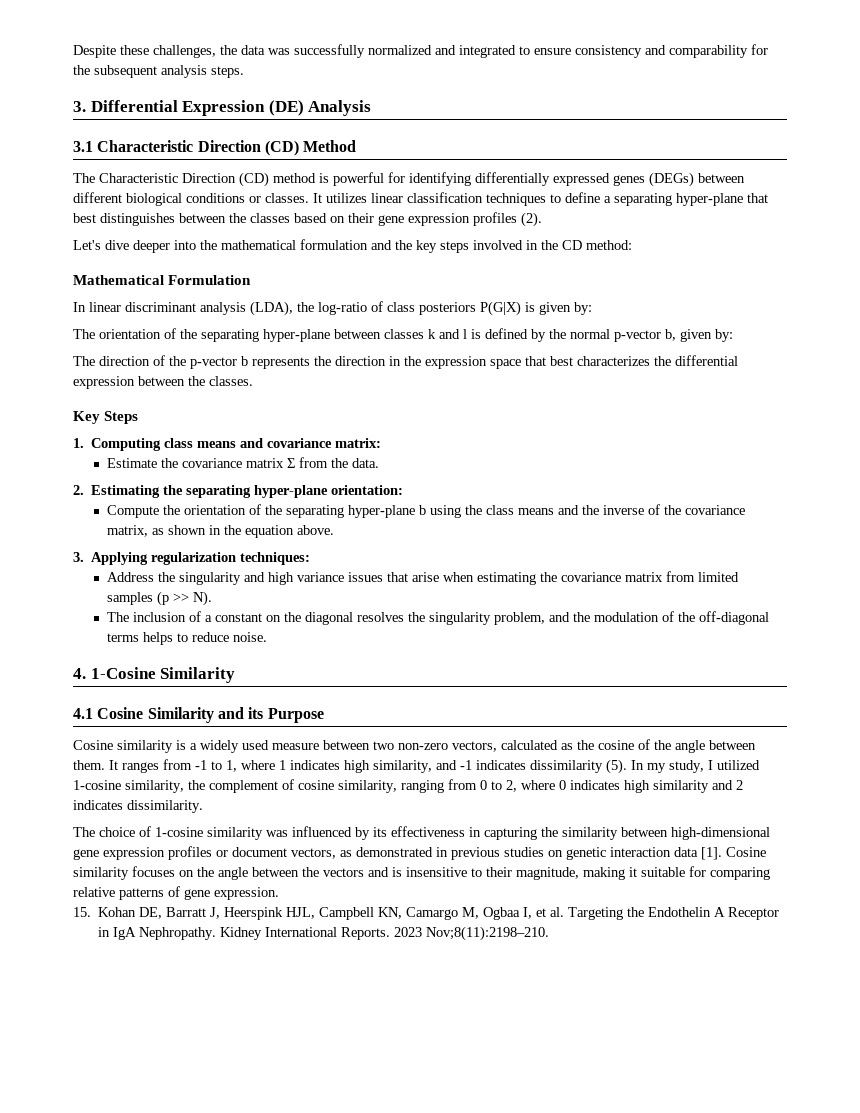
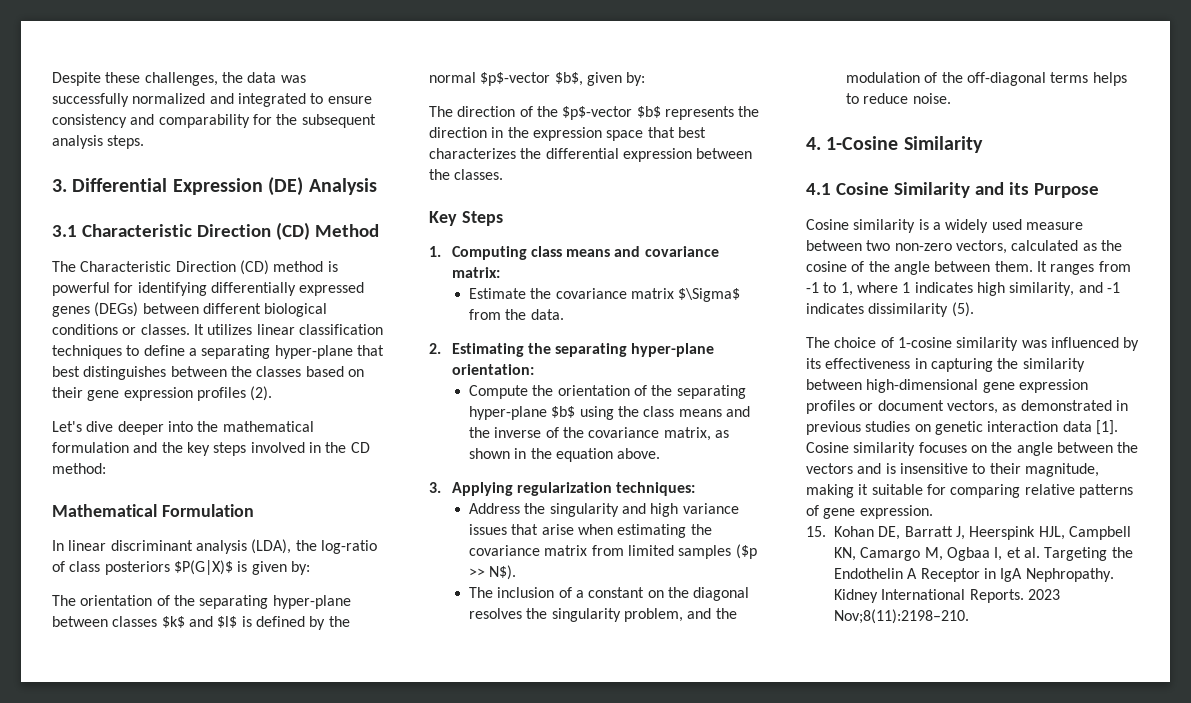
- In linear discriminant analysis (LDA), the log-ratio of class posteriors P(G|X) is given by:
+ In linear discriminant analysis (LDA), the log-ratio of class posteriors $P(G|X)$ is given by:
- The orientation of the separating hyper-plane between classes k and l is defined by the normal p-vector b, given by:
+ The orientation of the separating hyper-plane between classes $k$ and $l$ is defined by the normal $p$-vector $b$, given by:
- The direction of the p-vector b represents the direction in the expression space that best characterizes the differential expression between the classes.
+ The direction of the $p$-vector $b$ represents the direction in the expression space that best characterizes the differential expression between the classes.
- Estimate the covariance matrix Σ from the data.
+ Estimate the covariance matrix $\Sigma$ from the data.
- Compute the orientation of the separating hyper-plane b using the class means and the inverse of the covariance matrix, as shown in the equation above.
+ Compute the orientation of the separating hyper-plane $b$ using the class means and the inverse of the covariance matrix, as shown in the equation above.
- Address the singularity and high variance issues that arise when estimating the covariance matrix from limited samples (p >> N).
+ Address the singularity and high variance issues that arise when estimating the covariance matrix from limited samples ($p >> N$).
- In my study, I utilized 1-cosine similarity, the complement of cosine similarity, ranging from 0 to 2, where 0 indicates high similarity and 2 indicates dissimilarity.

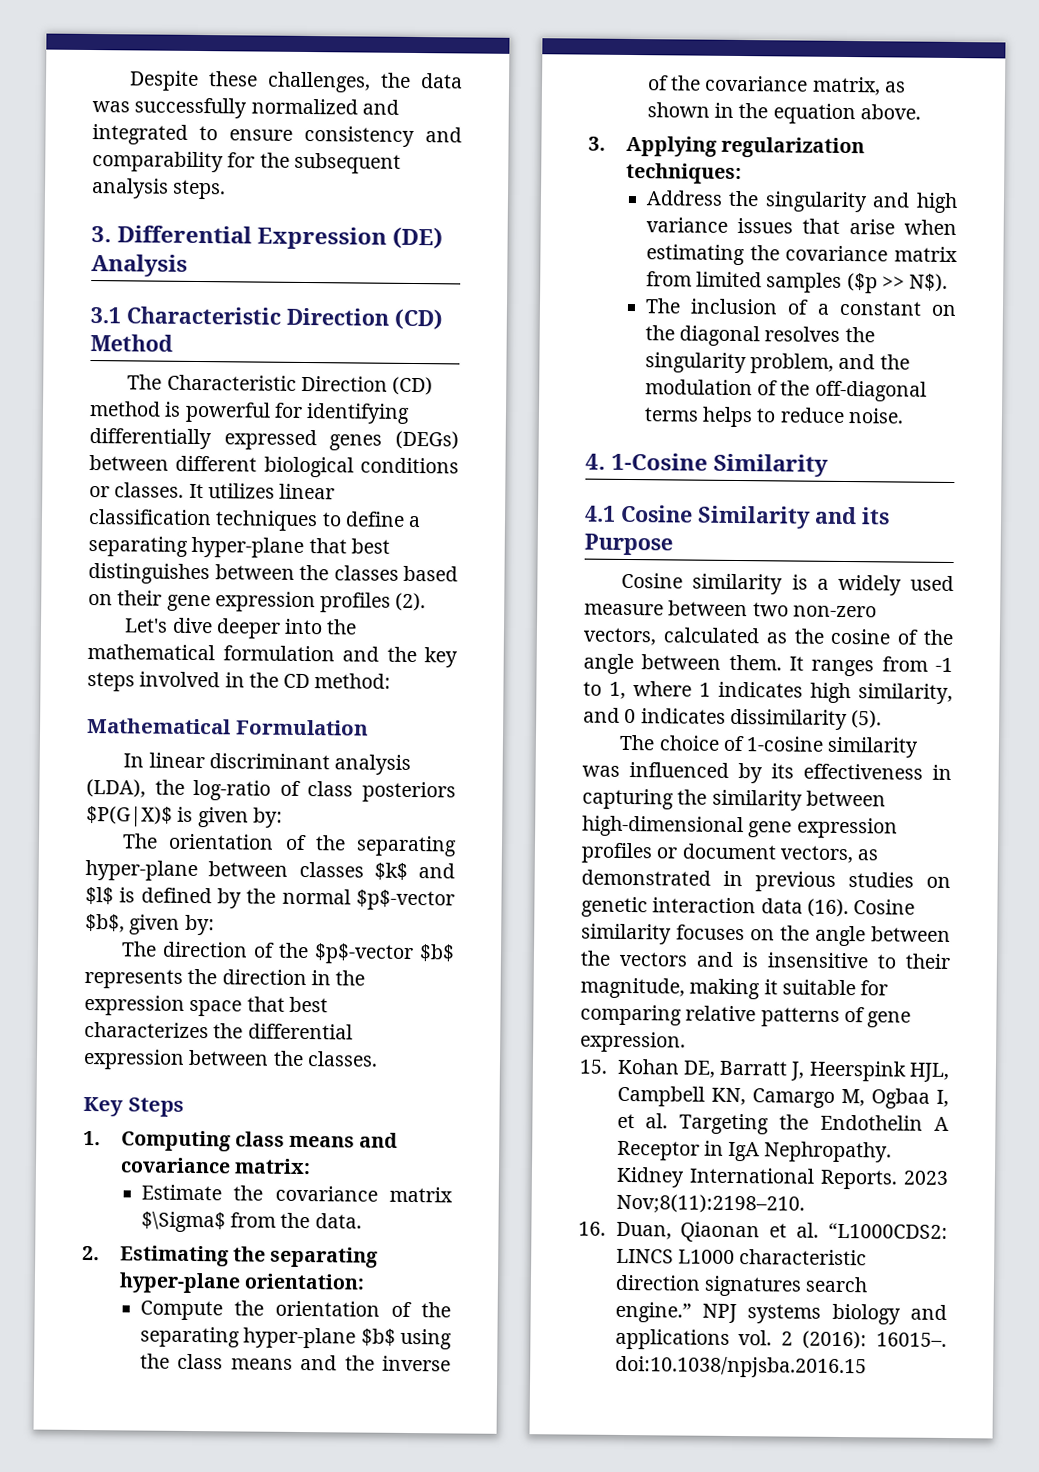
- It ranges from -1 to 1, where 1 indicates high similarity, and -1 indicates dissimilarity (5).
+ It ranges from -1 to 1, where 1 indicates high similarity, and 0 indicates dissimilarity (5).
- The choice of 1-cosine similarity was influenced by its effectiveness in capturing the similarity between high-dimensional gene expression profiles or document vectors, as demonstrated in previous studies on genetic interaction data [1].
+ The choice of 1-cosine similarity was influenced by its effectiveness in capturing the similarity between high-dimensional gene expression profiles or document vectors, as demonstrated in previous studies on genetic interaction data (16).
+ 16. Duan, Qiaonan et al. “L1000CDS2: LINCS L1000 characteristic direction signatures search engine.” NPJ systems biology and applications vol. 2 (2016): 16015–. doi:10.1038/npjsba.2016.15

